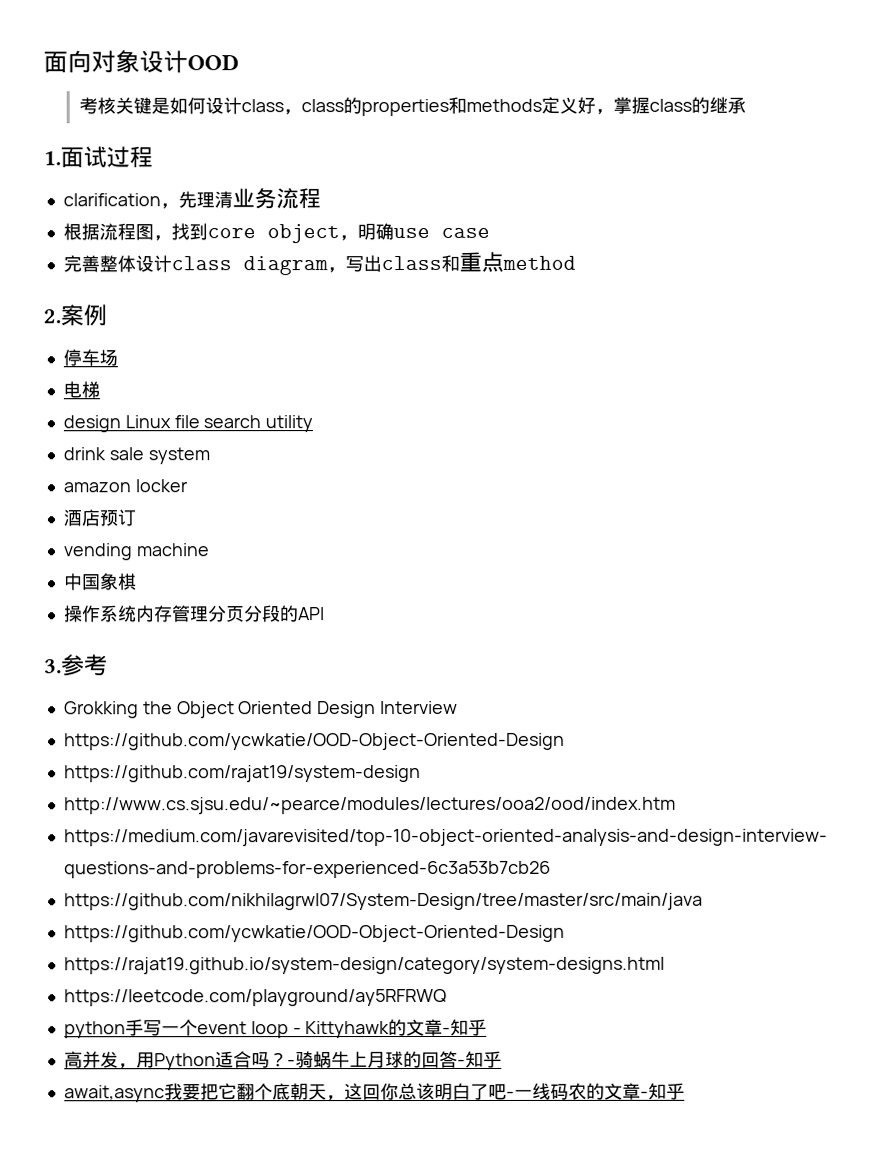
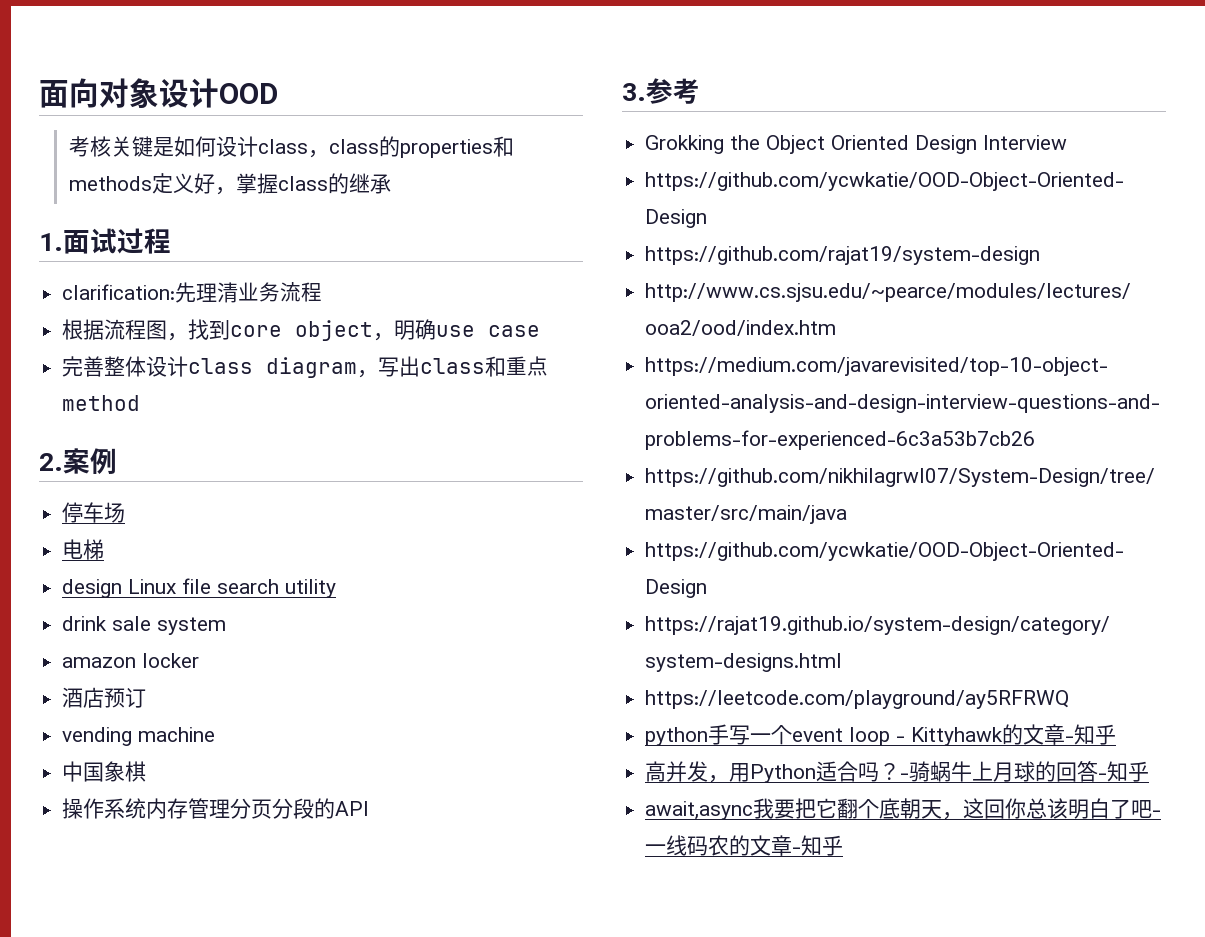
- clarification，先理清业务流程
+ clarification:先理清业务流程

